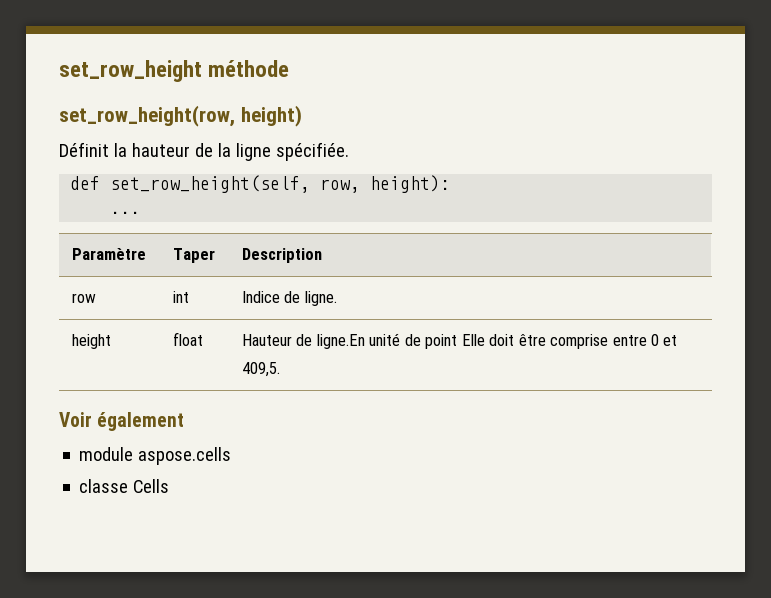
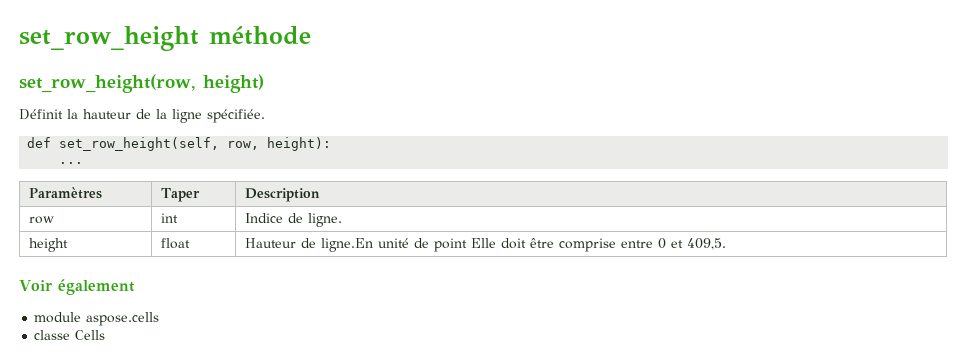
- Paramètre | Taper | Description
+ Paramètres | Taper | Description

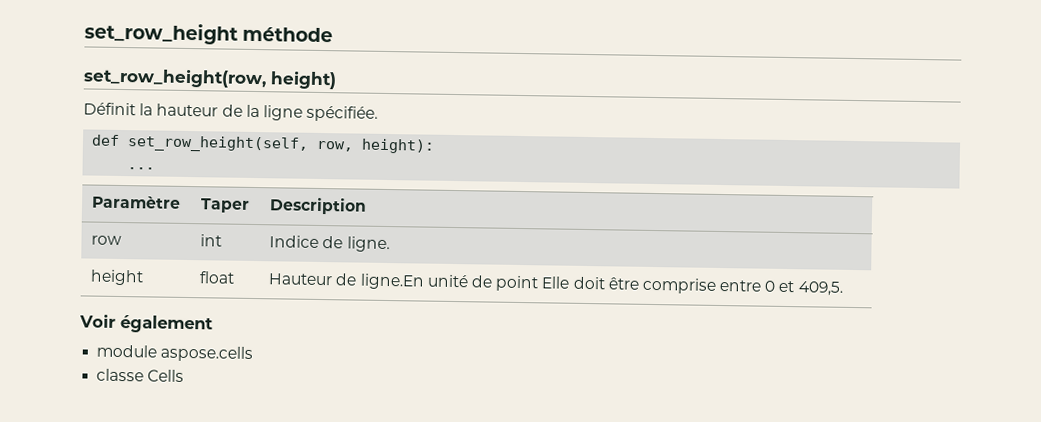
- Paramètres | Taper | Description
+ Paramètre | Taper | Description

